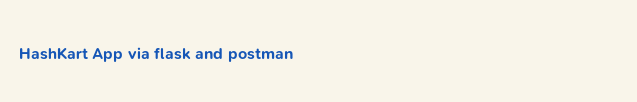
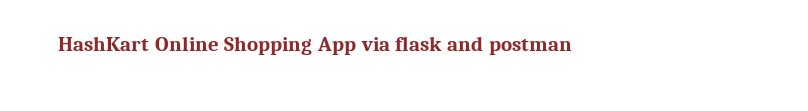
- HashKart App via flask and postman
+ HashKart Online Shopping App via flask and postman

